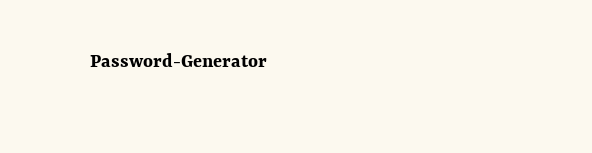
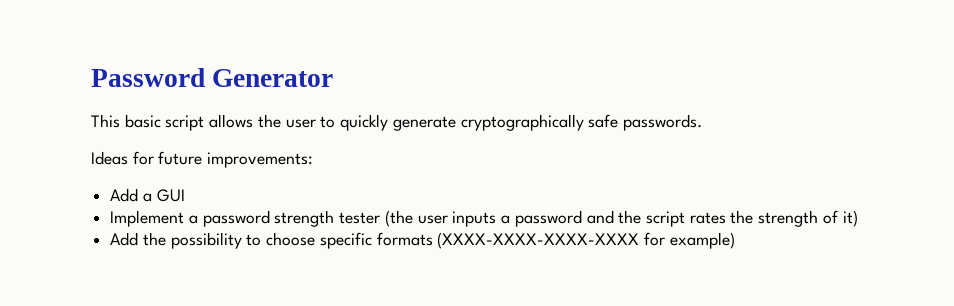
- Password-Generator
+ Password Generator
+ This basic script allows the user to quickly generate cryptographically safe passwords.
+ Ideas for future improvements:
+ Add a GUI
+ Implement a password strength tester (the user inputs a password and the script rates the strength of it)
+ Add the possibility to choose specific formats (XXXX-XXXX-XXXX-XXXX for example)

